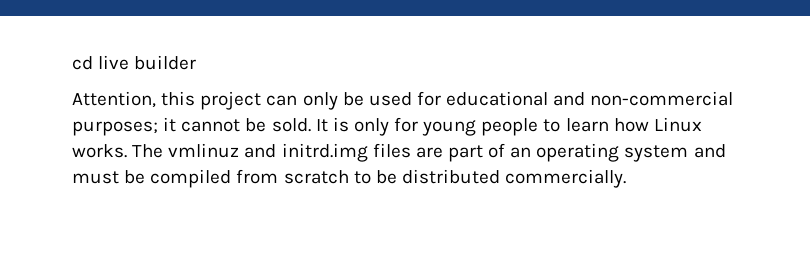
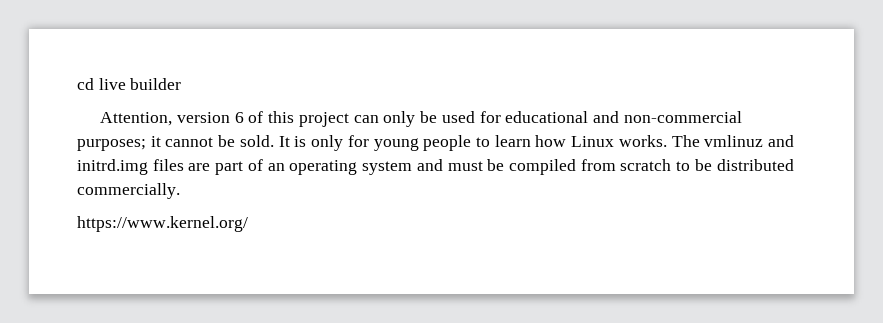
- Attention, this project can only be used for educational and non-commercial purposes; it cannot be sold.
+ Attention, version 6 of this project can only be used for educational and non-commercial purposes; it cannot be sold.
+ https://www.kernel.org/

